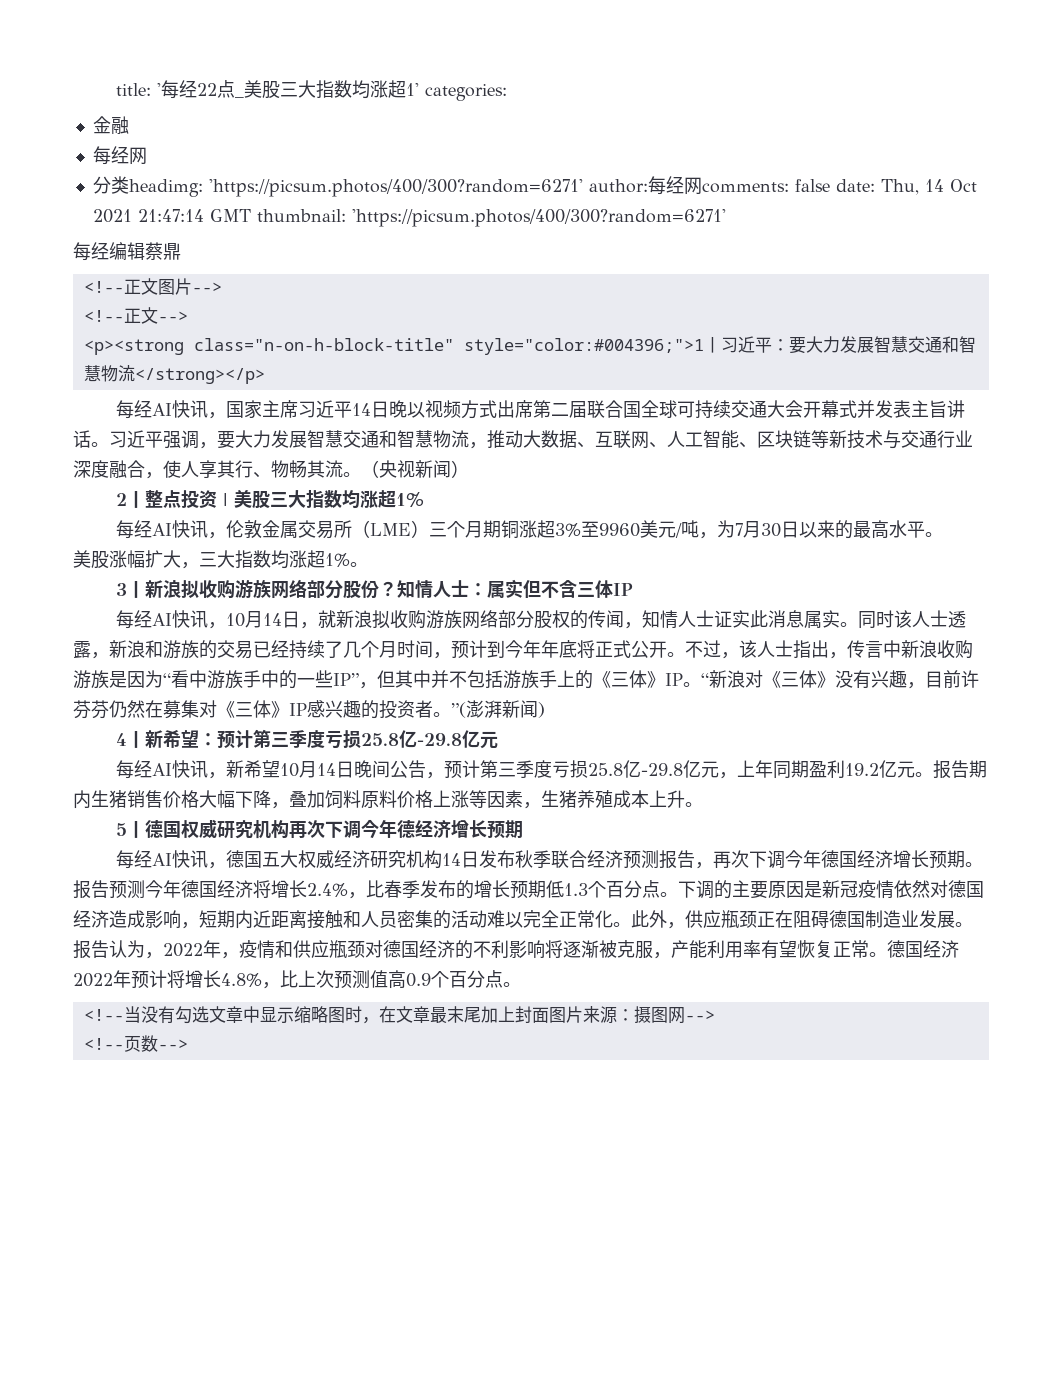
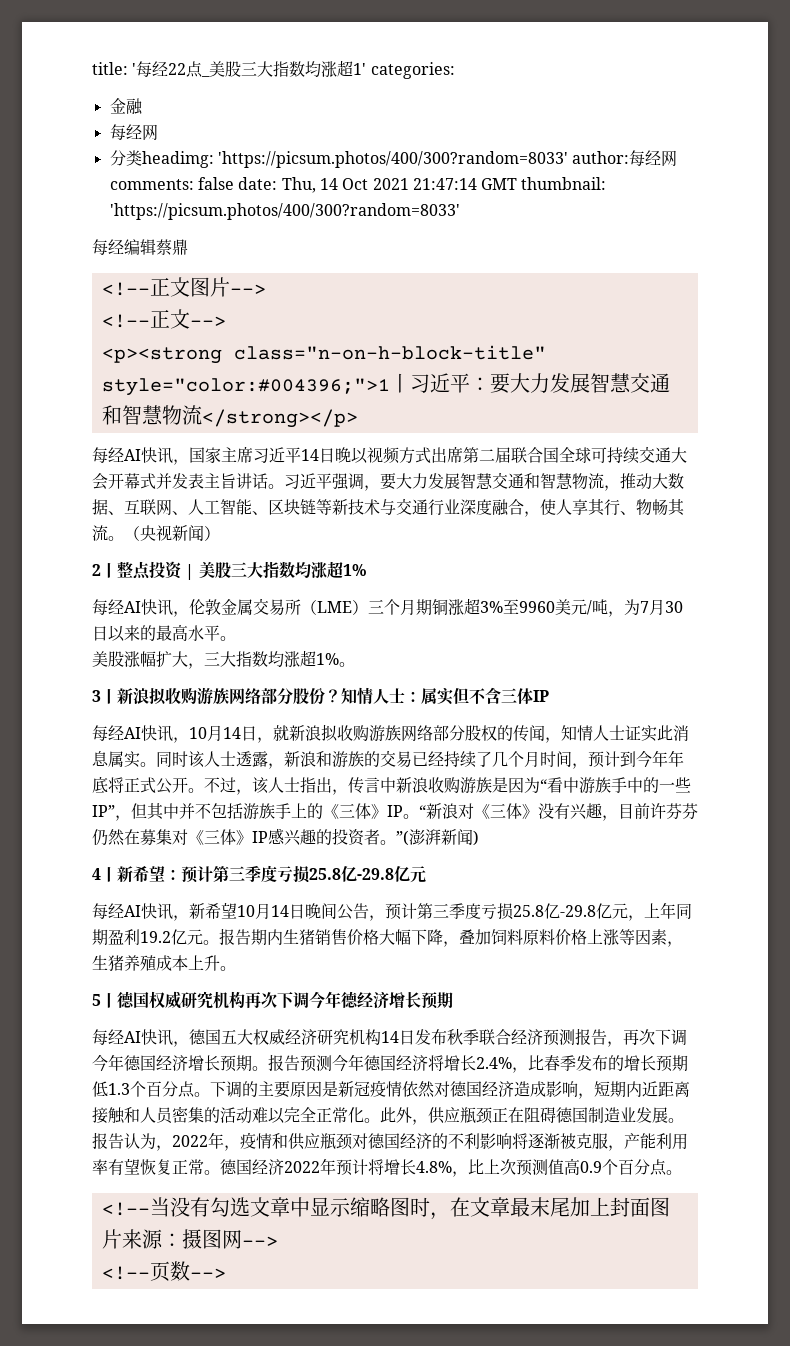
- 分类headimg: 'https://picsum.photos/400/300?random=6271' author:每经网comments: false date: Thu, 14 Oct 2021 21:47:14 GMT thumbnail: 'https://picsum.photos/400/300?random=6271'
+ 分类headimg: 'https://picsum.photos/400/300?random=8033' author:每经网comments: false date: Thu, 14 Oct 2021 21:47:14 GMT thumbnail: 'https://picsum.photos/400/300?random=8033'

